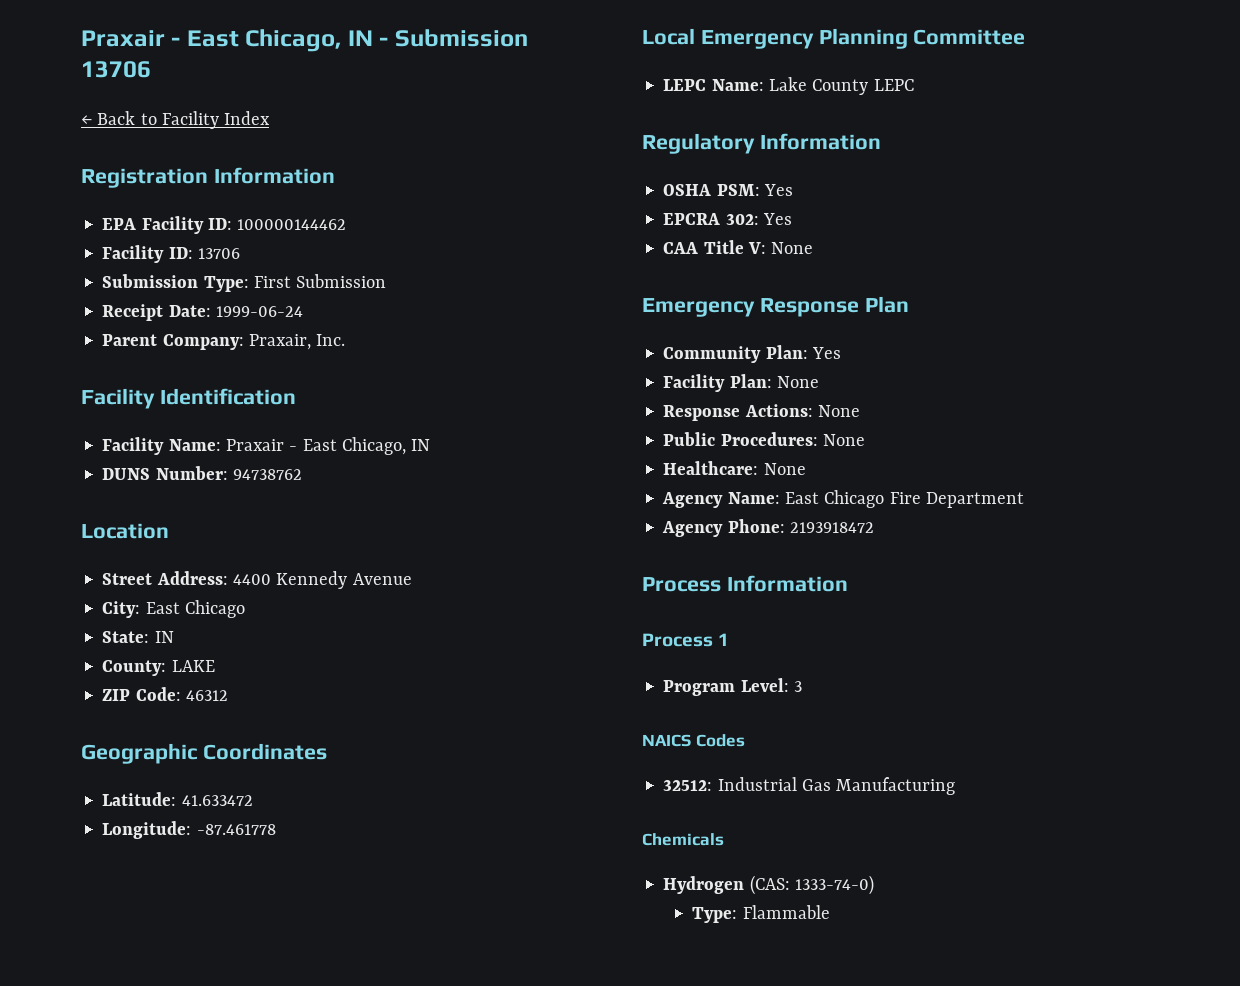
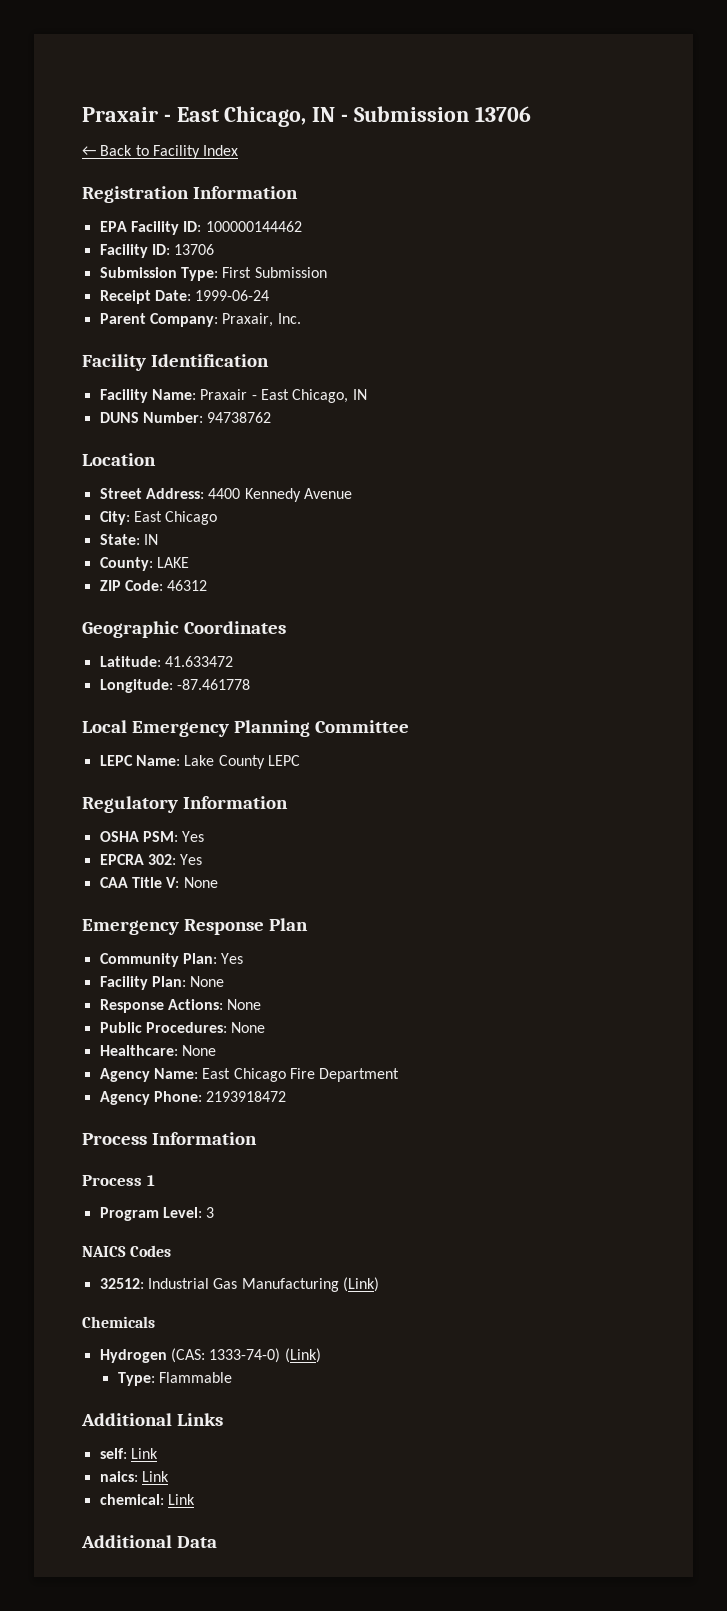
- 32512: Industrial Gas Manufacturing
+ 32512: Industrial Gas Manufacturing (Link)
- Hydrogen (CAS: 1333-74-0)
+ Hydrogen (CAS: 1333-74-0) (Link)
+ Additional Links
+ self: Link
+ naics: Link
+ chemical: Link
+ Additional Data

